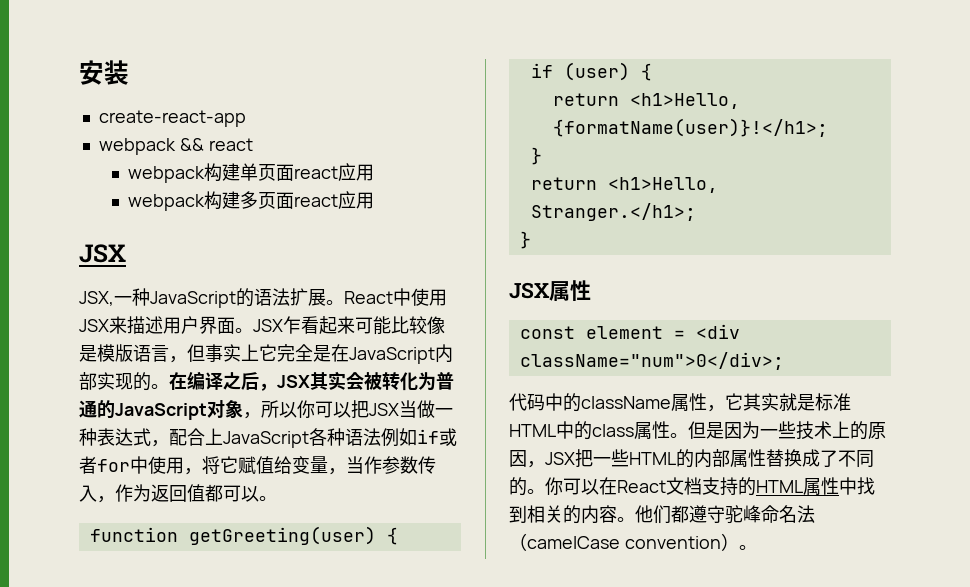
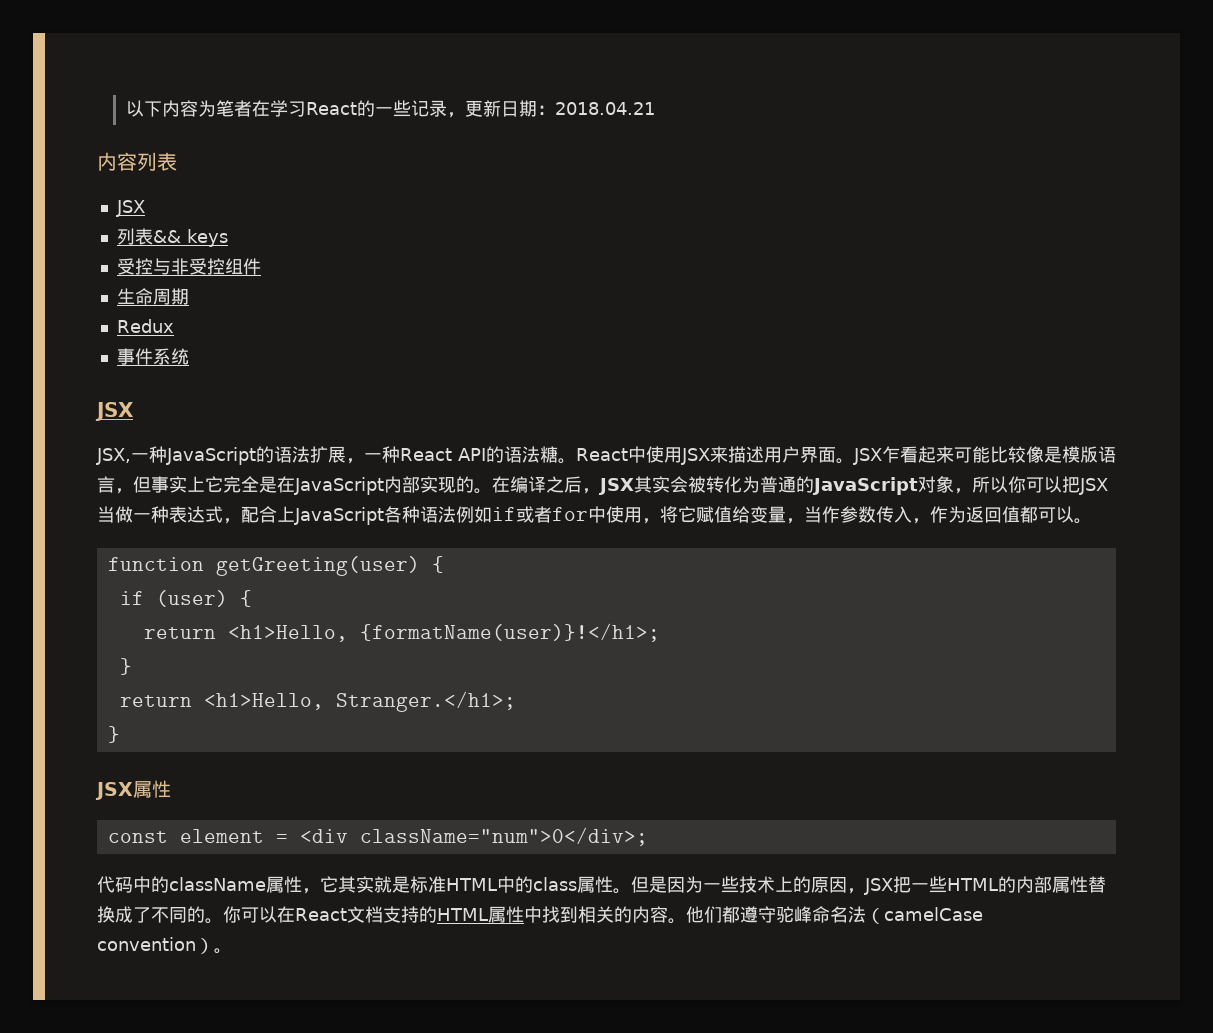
- 安装
- create-react-app
- webpack && react
- webpack构建单页面react应用
- webpack构建多页面react应用
+ 以下内容为笔者在学习React的一些记录，更新日期：2018.04.21
+ 内容列表
+ JSX
+ 列表&& keys
+ 受控与非受控组件
+ 生命周期
+ Redux
+ 事件系统
- JSX,一种JavaScript的语法扩展。
+ JSX,一种JavaScript的语法扩展，一种React API的语法糖。

